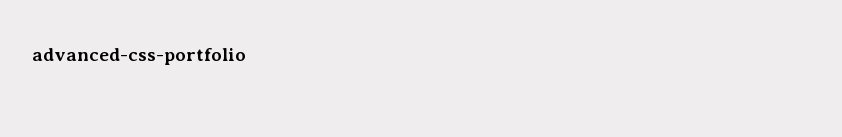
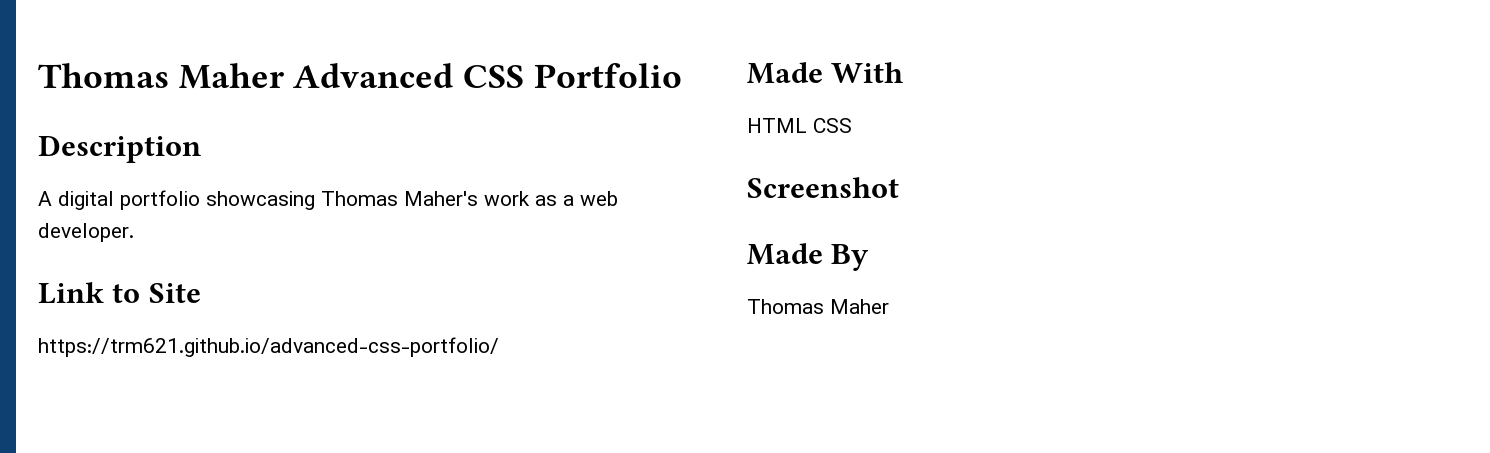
- advanced-css-portfolio
+ Thomas Maher Advanced CSS Portfolio
+ Description
+ A digital portfolio showcasing Thomas Maher's work as a web developer.
+ Link to Site
+ https://trm621.github.io/advanced-css-portfolio/
+ Made With
+ HTML CSS
+ Screenshot
+ Made By
+ Thomas Maher

